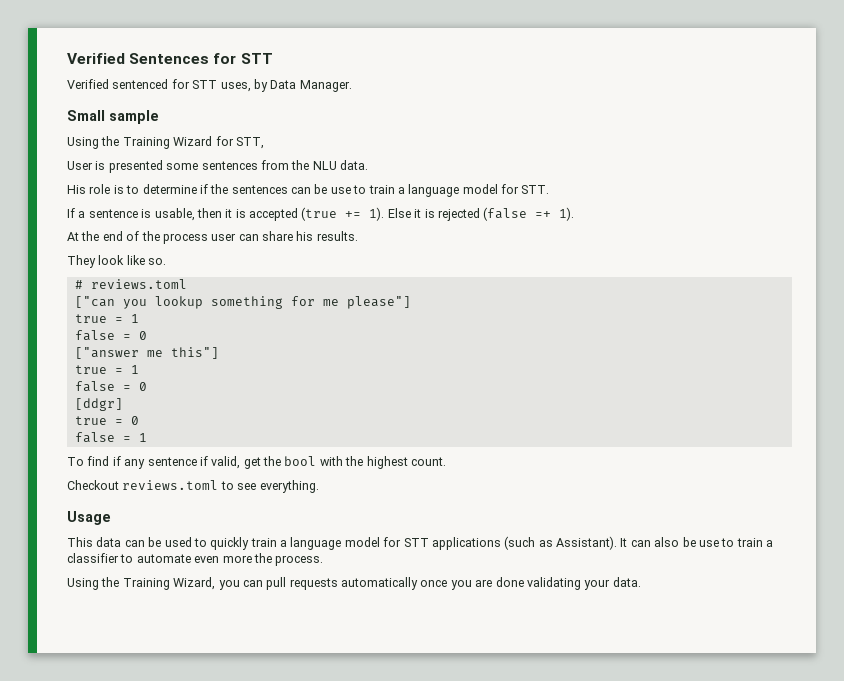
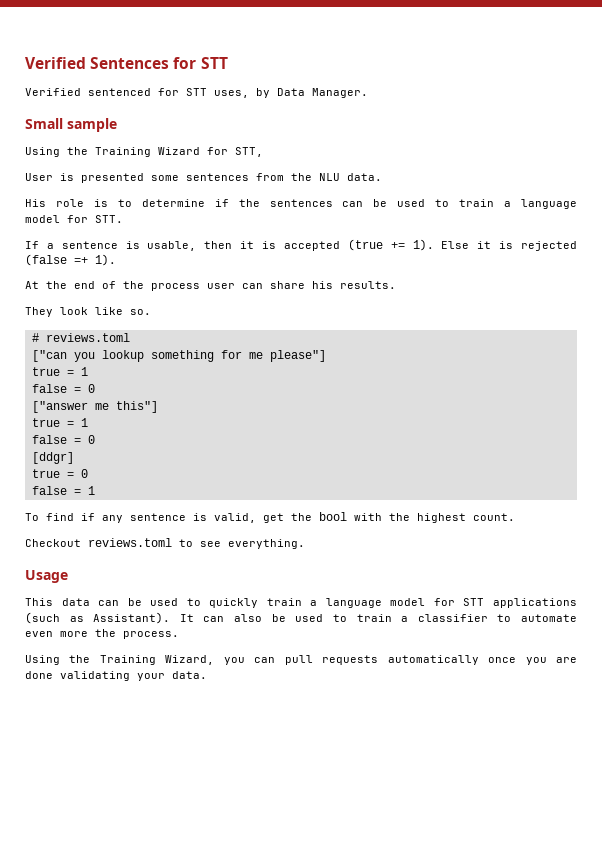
- His role is to determine if the sentences can be use to train a language model for STT.
+ His role is to determine if the sentences can be used to train a language model for STT.
- To find if any sentence if valid, get the bool with the highest count.
+ To find if any sentence is valid, get the bool with the highest count.
- It can also be use to train a classifier to automate even more the process.
+ It can also be used to train a classifier to automate even more the process.

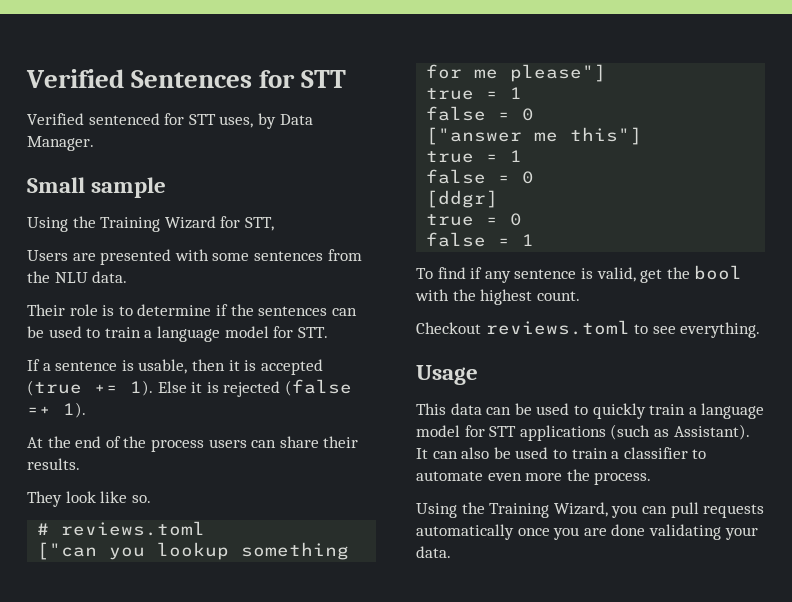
- User is presented some sentences from the NLU data.
+ Users are presented with some sentences from the NLU data.
- His role is to determine if the sentences can be used to train a language model for STT.
+ Their role is to determine if the sentences can be used to train a language model for STT.
- At the end of the process user can share his results.
+ At the end of the process users can share their results.

